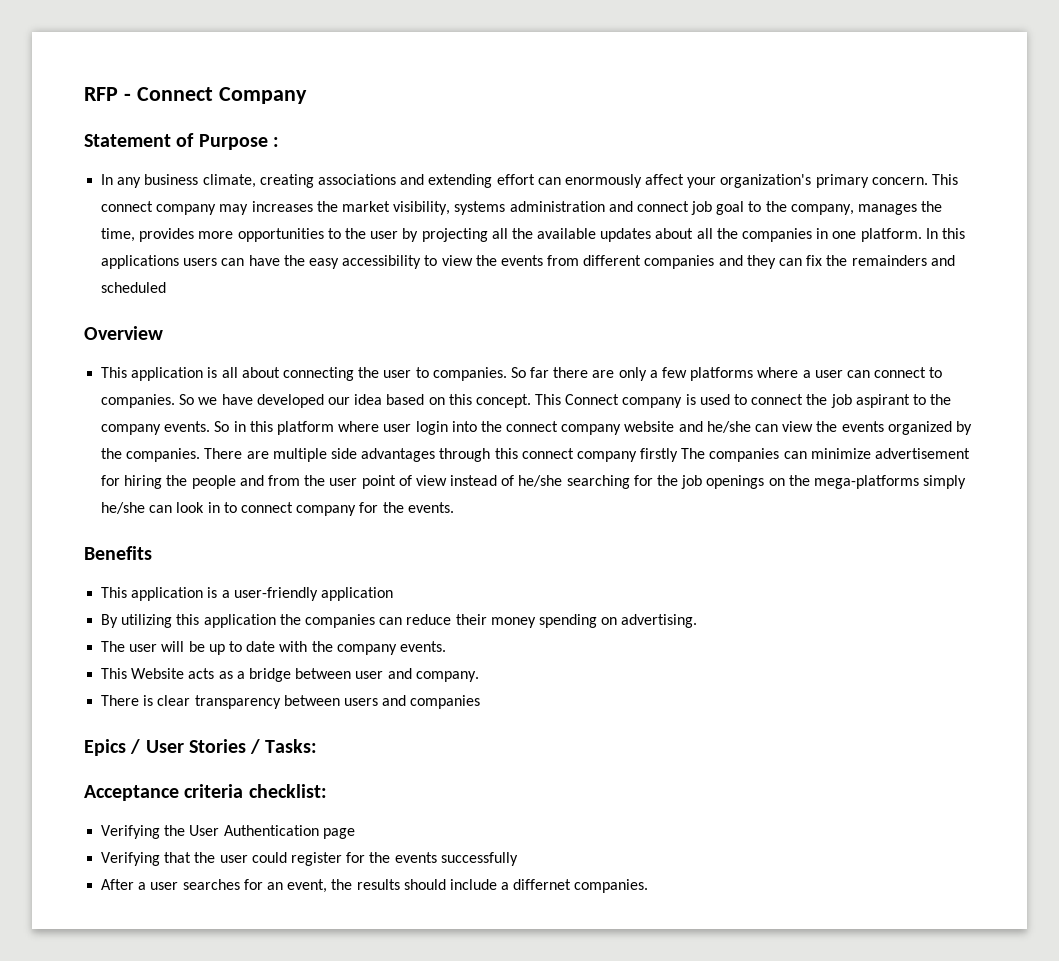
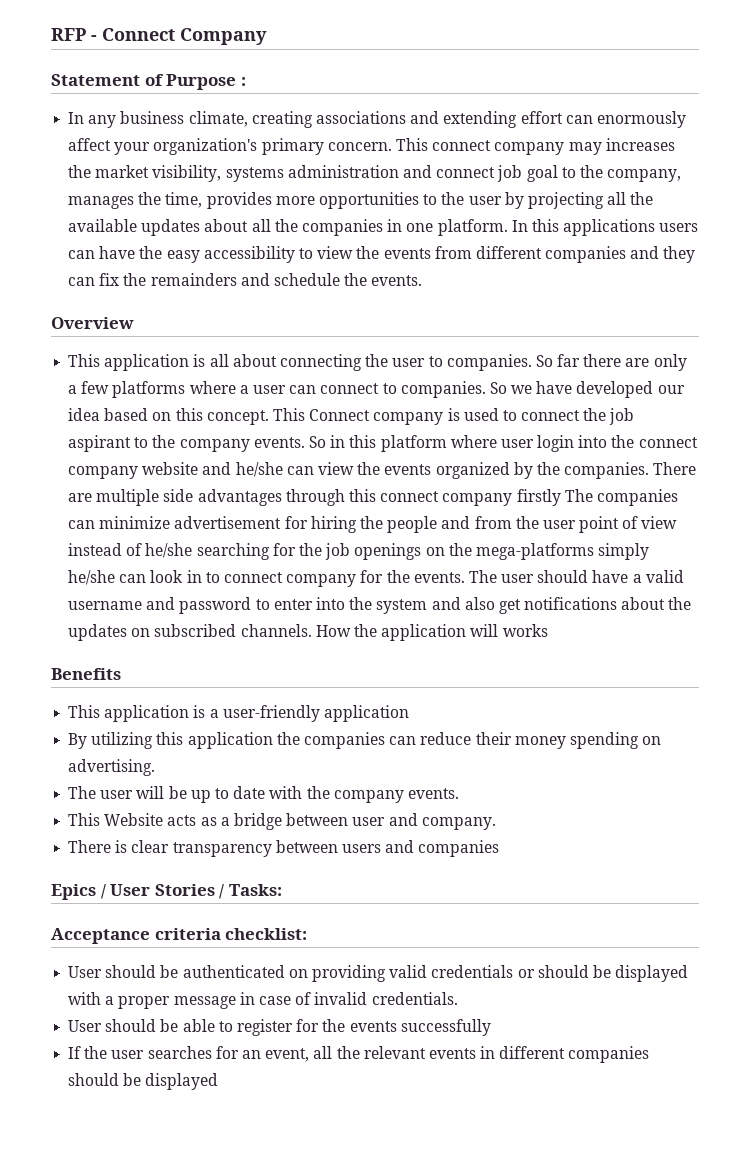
- In this applications users can have the easy accessibility to view the events from different companies and they can fix the remainders and scheduled
+ In this applications users can have the easy accessibility to view the events from different companies and they can fix the remainders and schedule the events.
+ The user should have a valid username and password to enter into the system and also get notifications about the updates on subscribed channels. How the application will works
- Verifying the User Authentication page
- Verifying that the user could register for the events successfully
+ User should be authenticated on providing valid credentials or should be displayed with a proper message in case of invalid credentials.
+ User should be able to register for the events successfully
- After a user searches for an event, the results should include a differnet companies.
+ If the user searches for an event, all the relevant events in different companies should be displayed

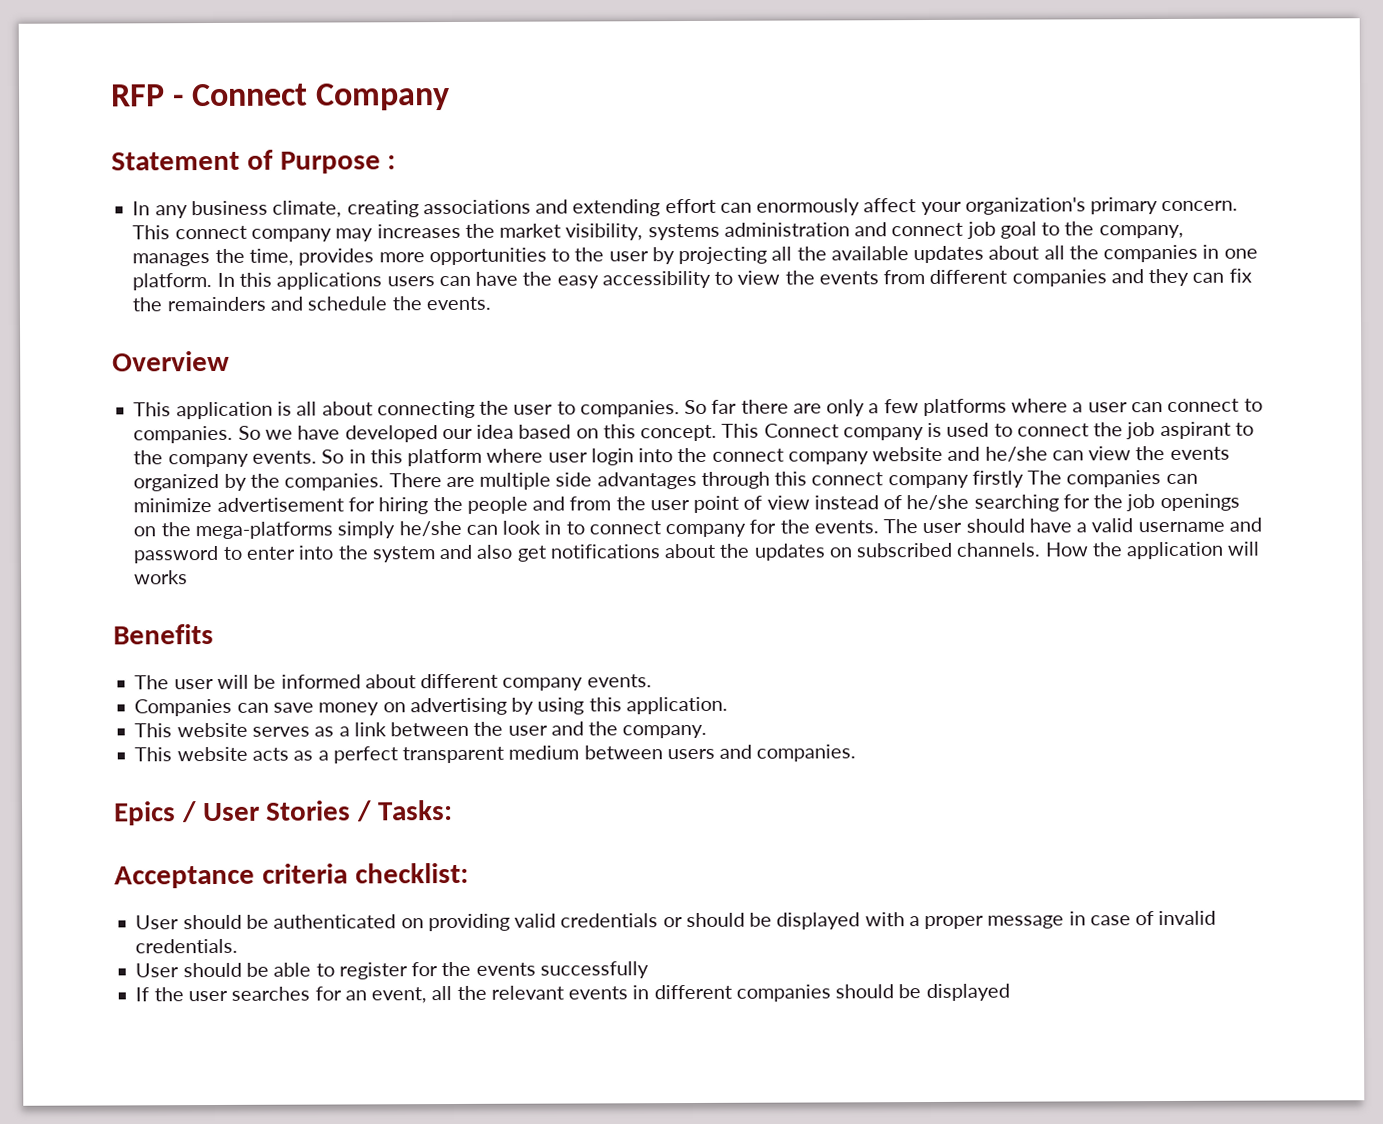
- This application is a user-friendly application
- By utilizing this application the companies can reduce their money spending on advertising.
- The user will be up to date with the company events.
- This Website acts as a bridge between user and company.
- There is clear transparency between users and companies
+ The user will be informed about different company events.
+ Companies can save money on advertising by using this application.
+ This website serves as a link between the user and the company.
+ This website acts as a perfect transparent medium between users and companies.

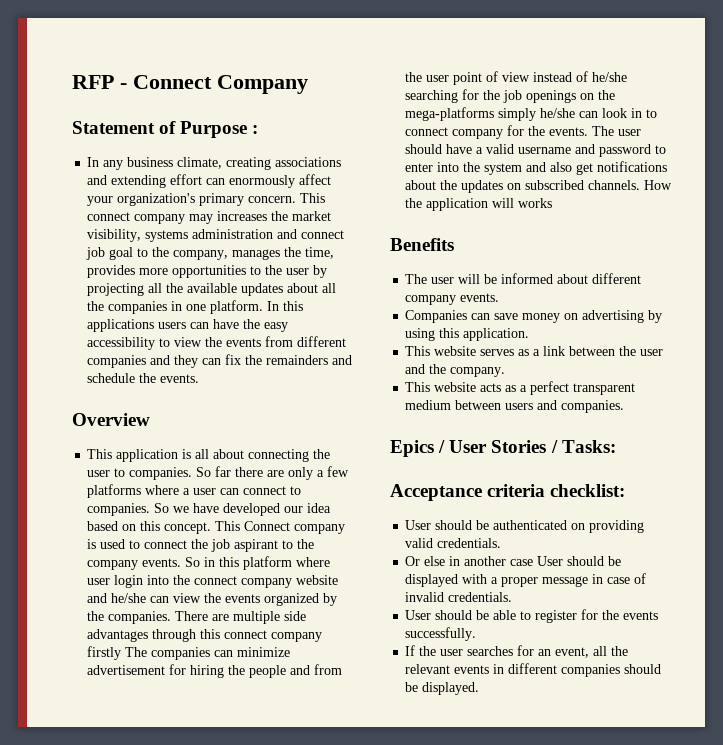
- User should be authenticated on providing valid credentials or should be displayed with a proper message in case of invalid credentials.
+ User should be authenticated on providing valid credentials.
+ Or else in another case User should be displayed with a proper message in case of invalid credentials.
- User should be able to register for the events successfully
+ User should be able to register for the events successfully.
- If the user searches for an event, all the relevant events in different companies should be displayed
+ If the user searches for an event, all the relevant events in different companies should be displayed.

